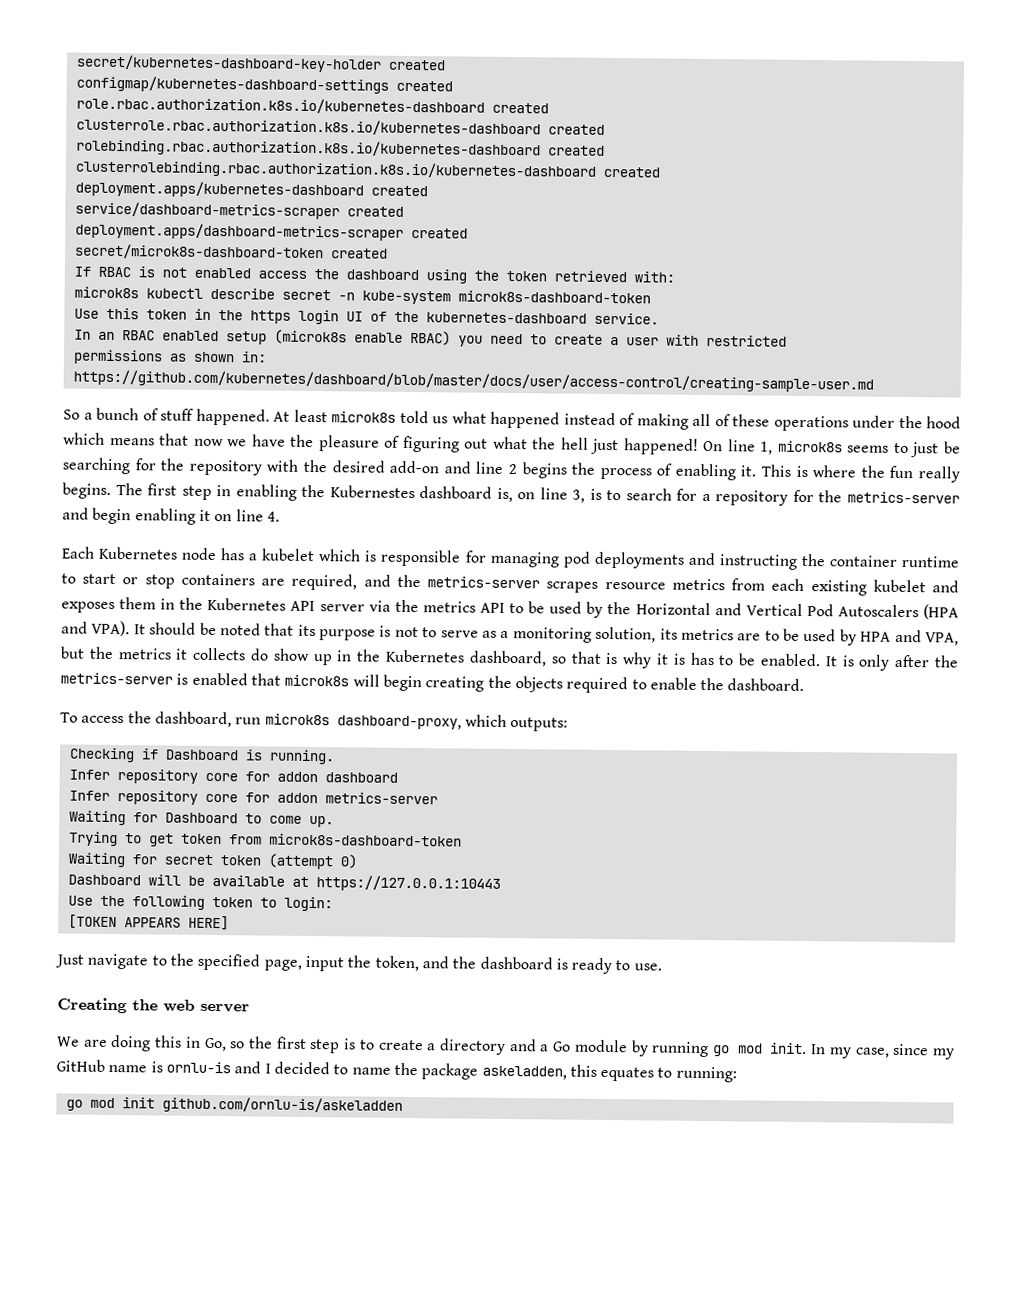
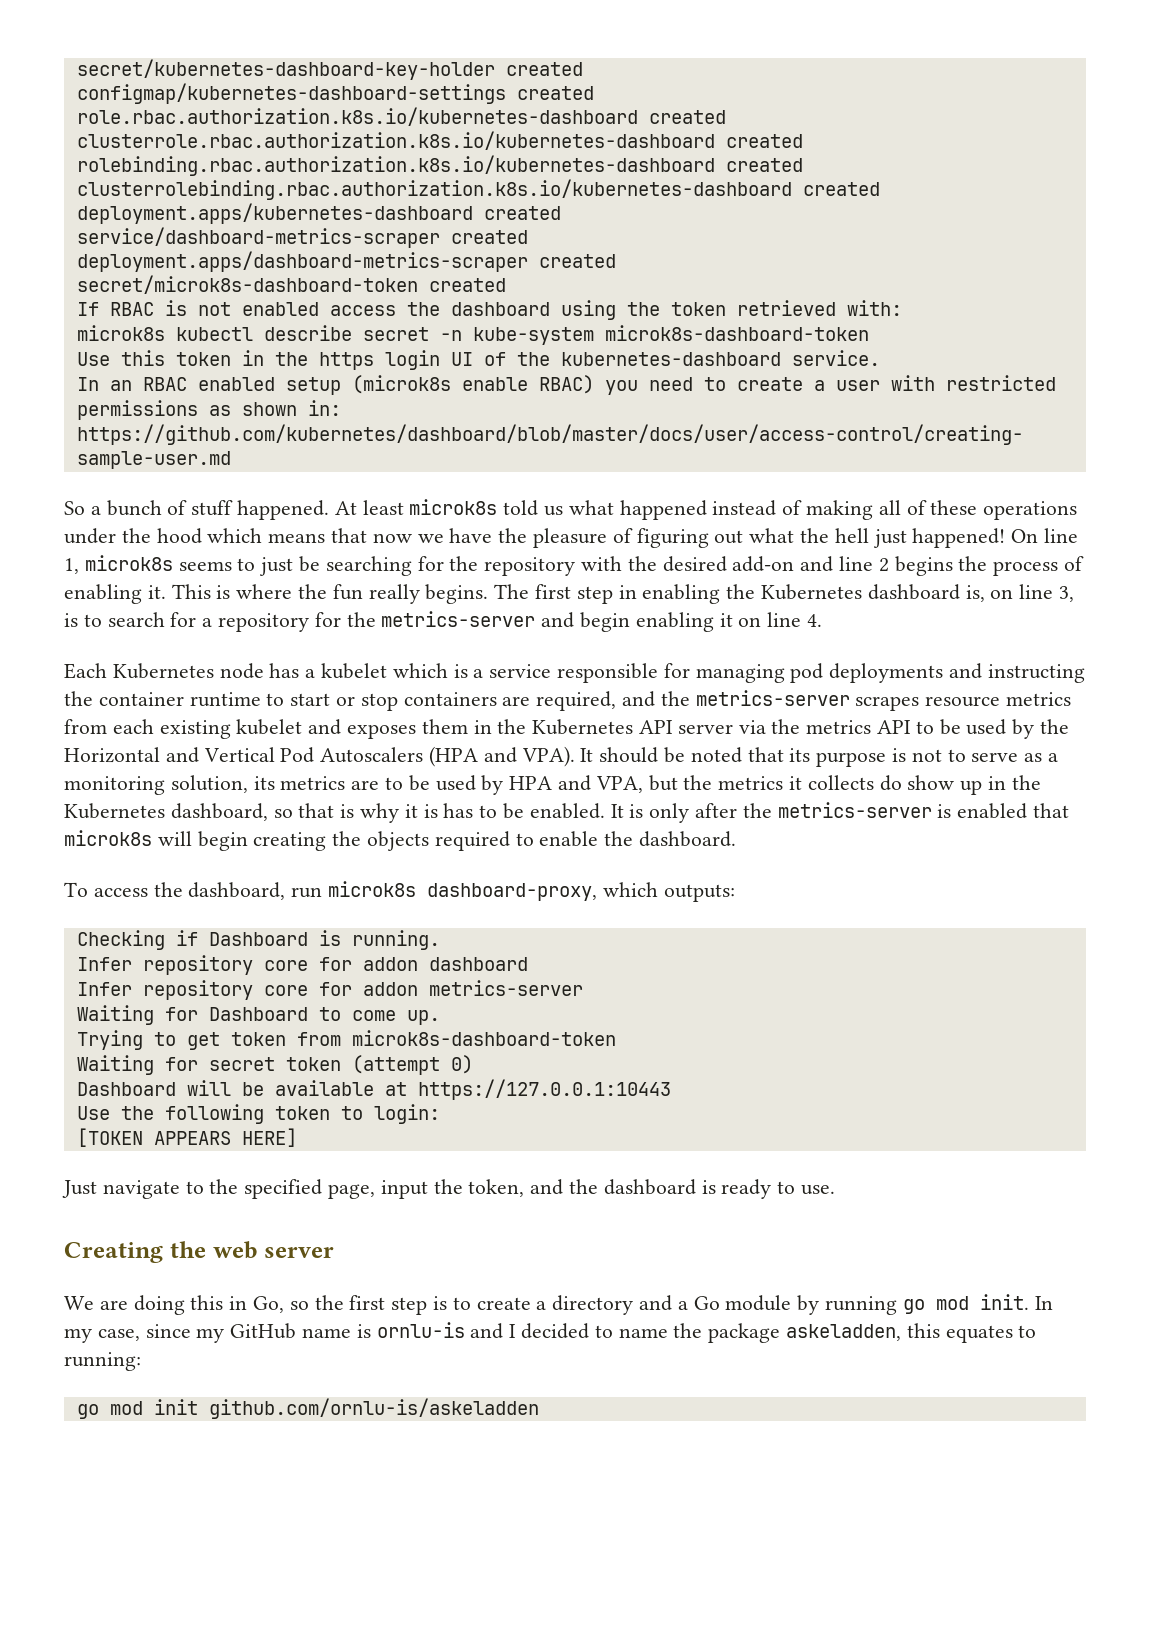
- The first step in enabling the Kubernestes dashboard is, on line 3, is to search for a repository for the metrics-server and begin enabling it on line 4.
+ The first step in enabling the Kubernetes dashboard is, on line 3, is to search for a repository for the metrics-server and begin enabling it on line 4.
- Each Kubernetes node has a kubelet which is responsible for managing pod deployments and instructing the container runtime to start or stop containers are required, and the metrics-server scrapes resource metrics from each existing kubelet and exposes them in the Kubernetes API server via the metrics API to be used by the Horizontal and Vertical Pod Autoscalers (HPA and VPA).
+ Each Kubernetes node has a kubelet which is a service responsible for managing pod deployments and instructing the container runtime to start or stop containers are required, and the metrics-server scrapes resource metrics from each existing kubelet and exposes them in the Kubernetes API server via the metrics API to be used by the Horizontal and Vertical Pod Autoscalers (HPA and VPA).

